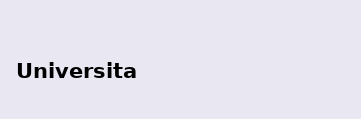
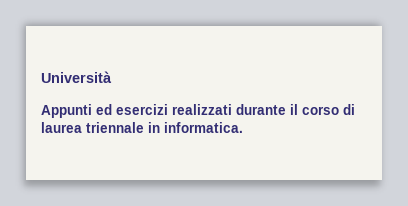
- Universita
+ Università
+ Appunti ed esercizi realizzati durante il corso di laurea triennale in informatica.

